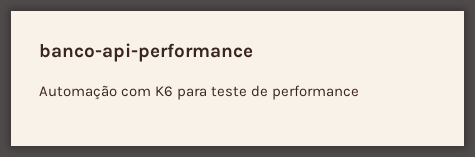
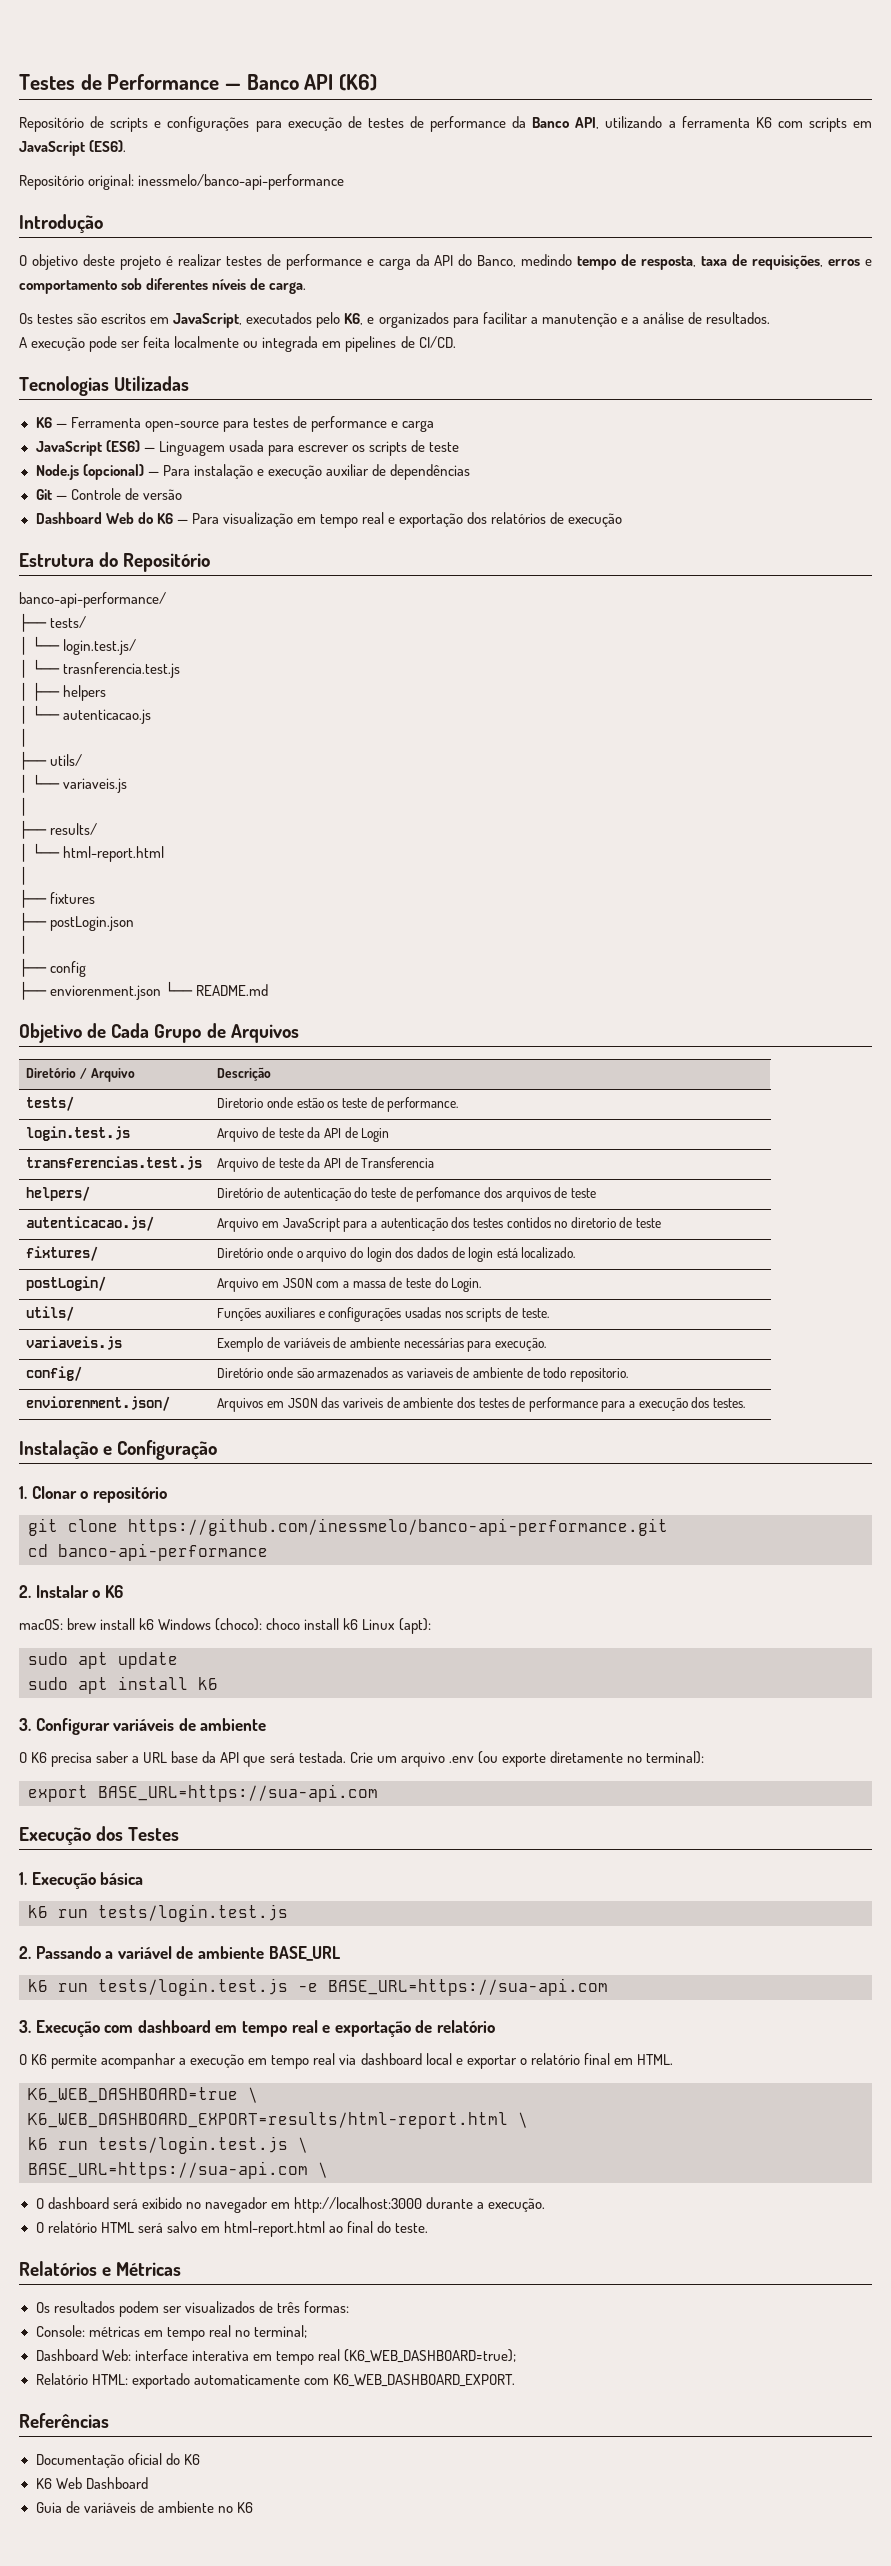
- banco-api-performance
- Automação com K6 para teste de performance
+ Testes de Performance — Banco API (K6)
+ Repositório de scripts e configurações para execução de testes de performance da Banco API, utilizando a ferramenta K6 com scripts em JavaScript (ES6).
+ Repositório original: inessmelo/banco-api-performance
+ Introdução
+ O objetivo deste projeto é realizar testes de performance e carga da API do Banco, medindo tempo de resposta, taxa de requisições, erros e comportamento sob diferentes níveis de carga.
+ Os testes são escritos em JavaScript, executados pelo K6, e organizados para facilitar a manutenção e a análise de resultados.
+ A execução pode ser feita localmente ou integrada em pipelines de CI/CD.
+ Tecnologias Utilizadas
+ K6 — Ferramenta open-source para testes de performance e carga
+ JavaScript (ES6) — Linguagem usada para escrever os scripts de teste
+ Node.js (opcional) — Para instalação e execução auxiliar de dependências
+ Git — Controle de versão
+ Dashboard Web do K6 — Para visualização em tempo real e exportação dos relatórios de execução
+ Estrutura do Repositório
+ banco-api-performance/
+ ├── tests/
+ │ └── login.test.js/
+ │ └── trasnferencia.test.js
+ │ ├── helpers
+ │ └── autenticacao.js
+ │
+ ├── utils/
+ │ └── variaveis.js
+ │
+ ├── results/
+ │ └── html-report.html
+ │
+ ├── fixtures
+ ├── postLogin.json
+ │
+ ├── config
+ ├── enviorenment.json └── README.md
+ Objetivo de Cada Grupo de Arquivos
+ Diretório / Arquivo | Descrição
+ tests/ | Diretorio onde estão os teste de performance.
+ login.test.js | Arquivo de teste da API de Login
+ transferencias.test.js | Arquivo de teste da API de Transferencia
+ helpers/ | Diretório de autenticação do teste de perfomance dos arquivos de teste
+ autenticacao.js/ | Arquivo em JavaScript para a autenticação dos testes contidos no diretorio de teste
+ fixtures/ | Diretório onde o arquivo do login dos dados de login está localizado.
+ postLogin/ | Arquivo em JSON com a massa de teste do Login.
+ utils/ | Funções auxiliares e configurações usadas nos scripts de teste.
+ variaveis.js | Exemplo de variáveis de ambiente necessárias para execução.
+ config/ | Diretório onde são armazenados as variaveis de ambiente de todo repositorio.
+ enviorenment.json/ | Arquivos em JSON das variveis de ambiente dos testes de performance para a execução dos testes.
+ Instalação e Configuração
+ 1. Clonar o repositório
+ git clone https://github.com/inessmelo/banco-api-performance.git
+ cd banco-api-performance
+ 2. Instalar o K6
+ macOS: brew install k6 Windows (choco): choco install k6 Linux (apt):
+ sudo apt update
+ sudo apt install k6
+ 3. Configurar variáveis de ambiente
+ O K6 precisa saber a URL base da API que será testada. Crie um arquivo .env (ou exporte diretamente no terminal):
+ export BASE_URL=https://sua-api.com
+ Execução dos Testes
+ 1. Execução básica
+ k6 run tests/login.test.js
+ 2. Passando a variável de ambiente BASE_URL
+ k6 run tests/login.test.js -e BASE_URL=https://sua-api.com
+ 3. Execução com dashboard em tempo real e exportação de relatório
+ O K6 permite acompanhar a execução em tempo real via dashboard local e exportar o relatório final em HTML.
+ K6_WEB_DASHBOARD=true \
+ K6_WEB_DASHBOARD_EXPORT=results/html-report.html \
+ k6 run tests/login.test.js \
+ BASE_URL=https://sua-api.com \
+ O dashboard será exibido no navegador em http://localhost:3000 durante a execução.
+ O relatório HTML será salvo em html-report.html ao final do teste.
+ Relatórios e Métricas
+ Os resultados podem ser visualizados de três formas:
+ Console: métricas em tempo real no terminal;
+ Dashboard Web: interface interativa em tempo real (K6_WEB_DASHBOARD=true);
+ Relatório HTML: exportado automaticamente com K6_WEB_DASHBOARD_EXPORT.
+ Referências
+ Documentação oficial do K6
+ K6 Web Dashboard
+ Guia de variáveis de ambiente no K6

